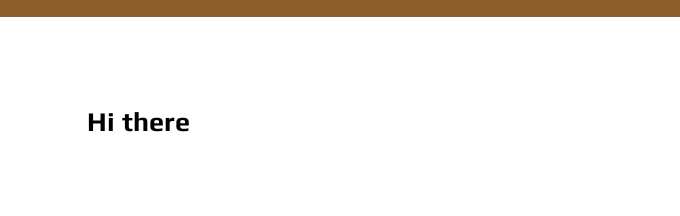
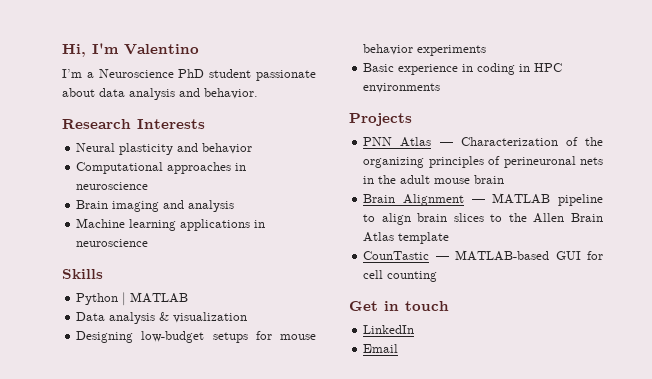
- Hi there
+ Hi, I'm Valentino
+ I’m a Neuroscience PhD student passionate about data analysis and behavior.
+ Research Interests
+ Neural plasticity and behavior
+ Computational approaches in neuroscience
+ Brain imaging and analysis
+ Machine learning applications in neuroscience
+ Skills
+ Python | MATLAB
+ Data analysis & visualization
+ Designing low-budget setups for mouse behavior experiments
+ Basic experience in coding in HPC environments
+ Projects
+ PNN Atlas — Characterization of the organizing principles of perineuronal nets in the adult mouse brain
+ Brain Alignment — MATLAB pipeline to align brain slices to the Allen Brain Atlas template
+ CounTastic — MATLAB-based GUI for cell counting
+ Get in touch
+ LinkedIn
+ Email

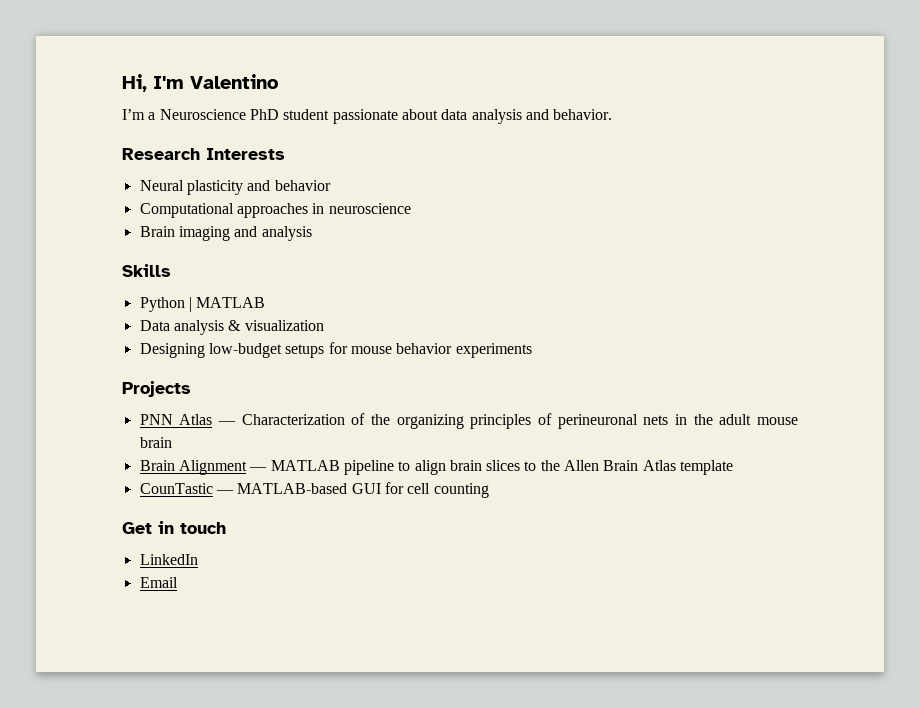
- Machine learning applications in neuroscience
- Basic experience in coding in HPC environments

